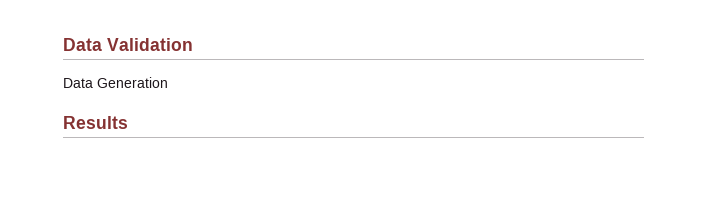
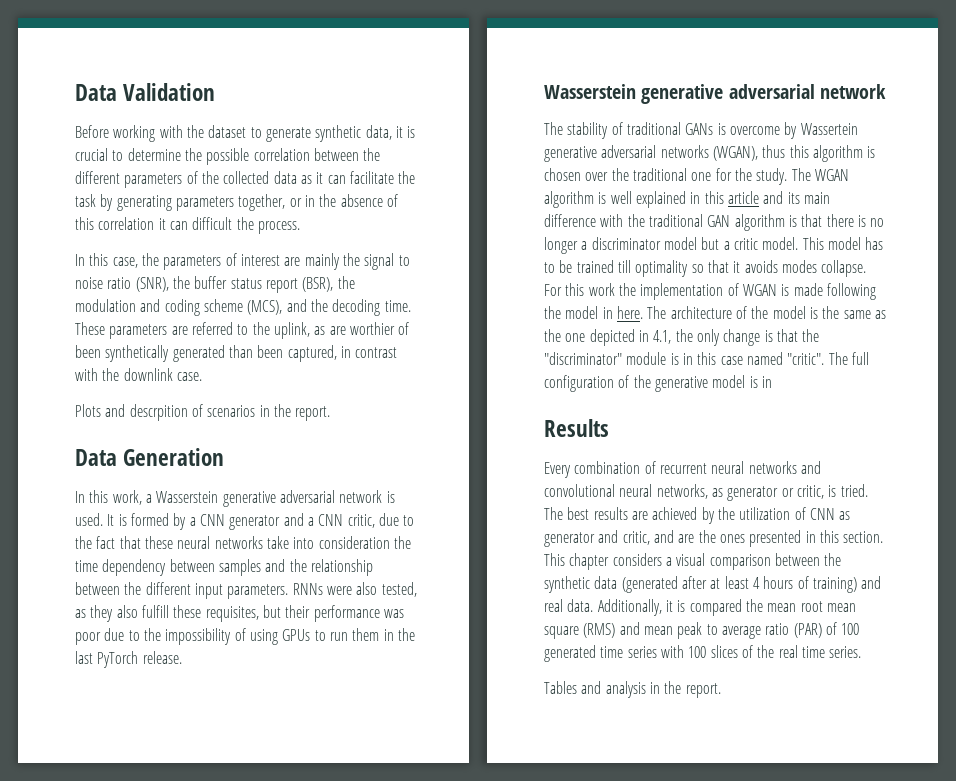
+ Before working with the dataset to generate synthetic data, it is crucial to determine the possible correlation between the different parameters of the collected data as it can facilitate the task by generating parameters together, or in the absence of this correlation it can difficult the process.
+ In this case, the parameters of interest are mainly the signal to noise ratio (SNR), the buffer status report (BSR), the modulation and coding scheme (MCS), and the decoding time. These parameters are referred to the uplink, as are worthier of been synthetically generated than been captured, in contrast with the downlink case.
+ Plots and descrpition of scenarios in the report.
  Data Generation
+ In this work, a Wasserstein generative adversarial network is used. It is formed by a CNN generator and a CNN critic, due to the fact that these neural networks take into consideration the time dependency between samples and the relationship between the different input parameters. RNNs were also tested, as they also fulfill these requisites, but their performance was poor due to the impossibility of using GPUs to run them in the last PyTorch release.
+ Wasserstein generative adversarial network
+ The stability of traditional GANs is overcome by Wassertein generative adversarial networks (WGAN), thus this algorithm is chosen over the traditional one for the study. The WGAN algorithm is well explained in this article and its main difference with the traditional GAN algorithm is that there is no longer a discriminator model but a critic model. This model has to be trained till optimality so that it avoids modes collapse. For this work the implementation of WGAN is made following the model in here. The architecture of the model is the same as the one depicted in 4.1, the only change is that the "discriminator" module is in this case named "critic". The full configuration of the generative model is in
  Results
+ Every combination of recurrent neural networks and convolutional neural networks, as generator or critic, is tried. The best results are achieved by the utilization of CNN as generator and critic, and are the ones presented in this section. This chapter considers a visual comparison between the synthetic data (generated after at least 4 hours of training) and real data. Additionally, it is compared the mean root mean square (RMS) and mean peak to average ratio (PAR) of 100 generated time series with 100 slices of the real time series.
+ Tables and analysis in the report.

